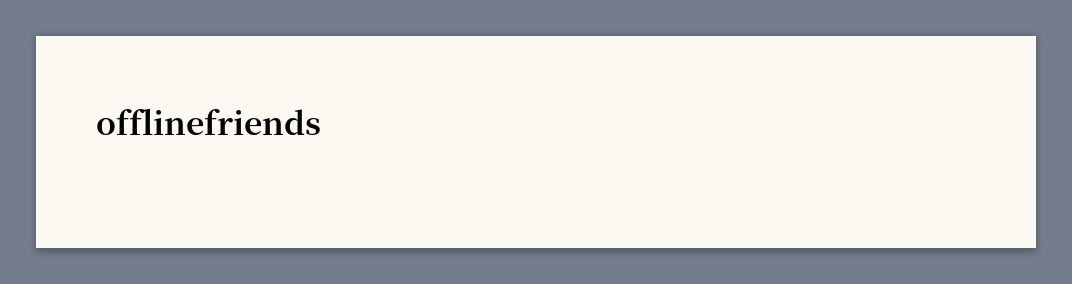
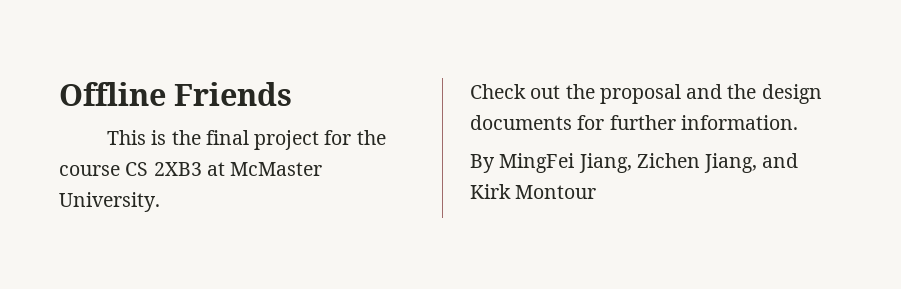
- offlinefriends
+ Offline Friends
+ This is the final project for the course CS 2XB3 at McMaster University.
+ Check out the proposal and the design documents for further information.
+ By MingFei Jiang, Zichen Jiang, and Kirk Montour

